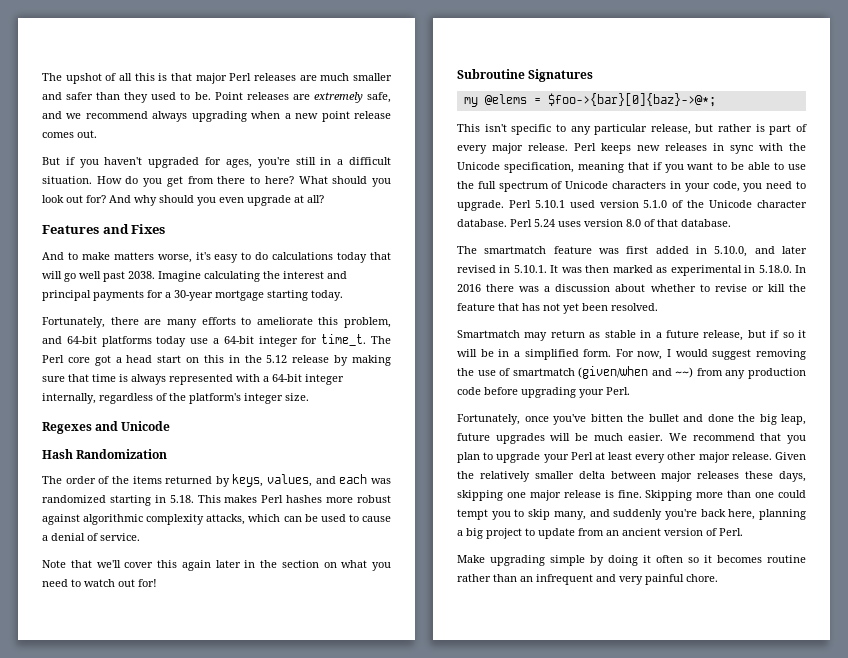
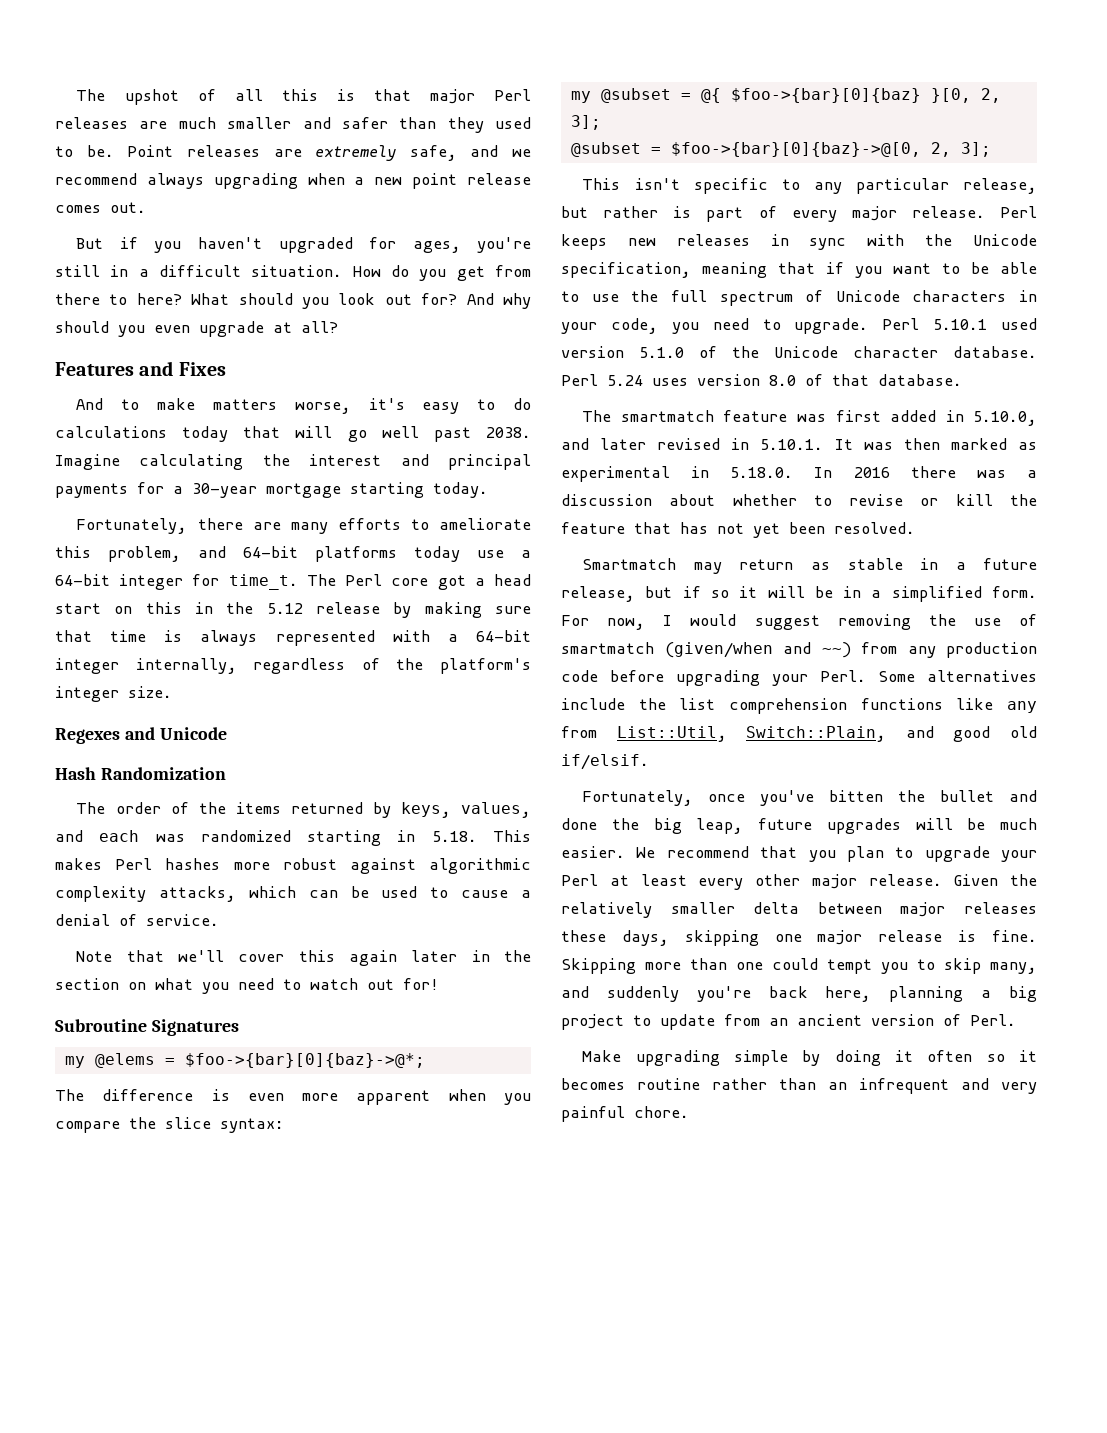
+ The difference is even more apparent when you compare the slice syntax:
+ my @subset = @{ $foo->{bar}[0]{baz} }[0, 2, 3];
+ @subset = $foo->{bar}[0]{baz}->@[0, 2, 3];
+ Some alternatives include the list comprehension functions like any from List::Util, Switch::Plain, and good old if/elsif.

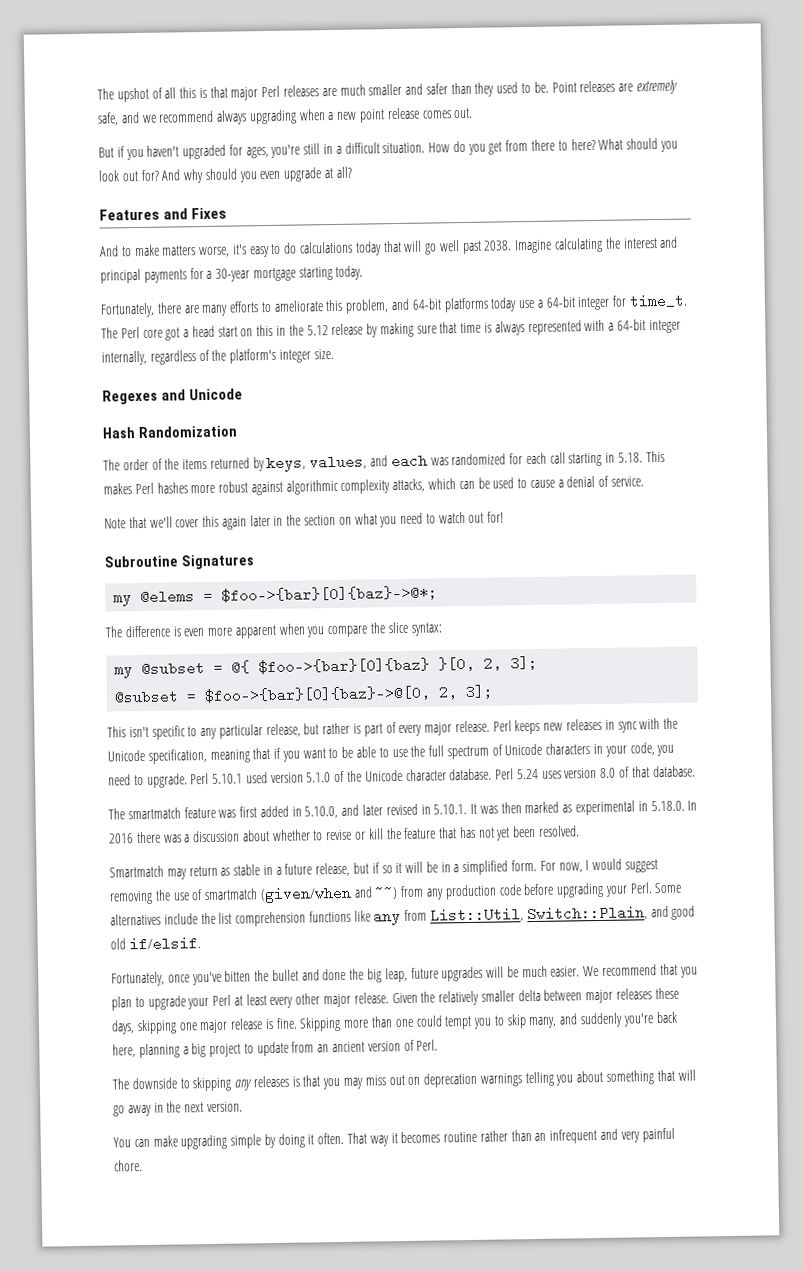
- The order of the items returned by keys, values, and each was randomized starting in 5.18. This makes Perl hashes more robust against algorithmic complexity attacks, which can be used to cause a denial of service.
+ The order of the items returned by keys, values, and each was randomized for each call starting in 5.18. This makes Perl hashes more robust against algorithmic complexity attacks, which can be used to cause a denial of service.
- Make upgrading simple by doing it often so it becomes routine rather than an infrequent and very painful chore.
+ The downside to skipping any releases is that you may miss out on deprecation warnings telling you about something that will go away in the next version.
+ You can make upgrading simple by doing it often. That way it becomes routine rather than an infrequent and very painful chore.

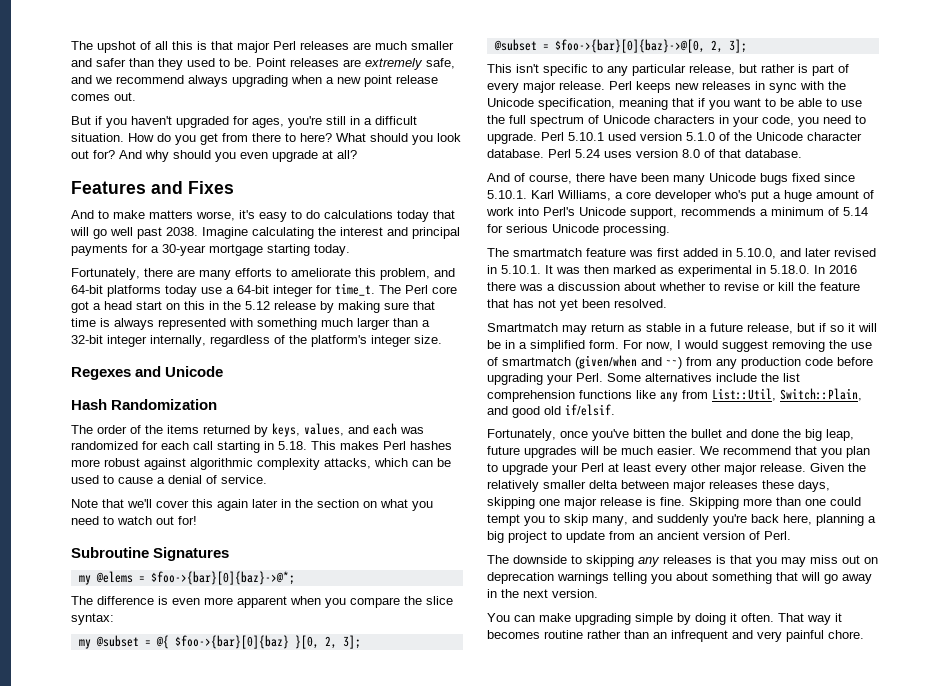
- The Perl core got a head start on this in the 5.12 release by making sure that time is always represented with a 64-bit integer internally, regardless of the platform's integer size.
+ The Perl core got a head start on this in the 5.12 release by making sure that time is always represented with something much larger than a 32-bit integer internally, regardless of the platform's integer size.
+ And of course, there have been many Unicode bugs fixed since 5.10.1. Karl Williams, a core developer who's put a huge amount of work into Perl's Unicode support, recommends a minimum of 5.14 for serious Unicode processing.

